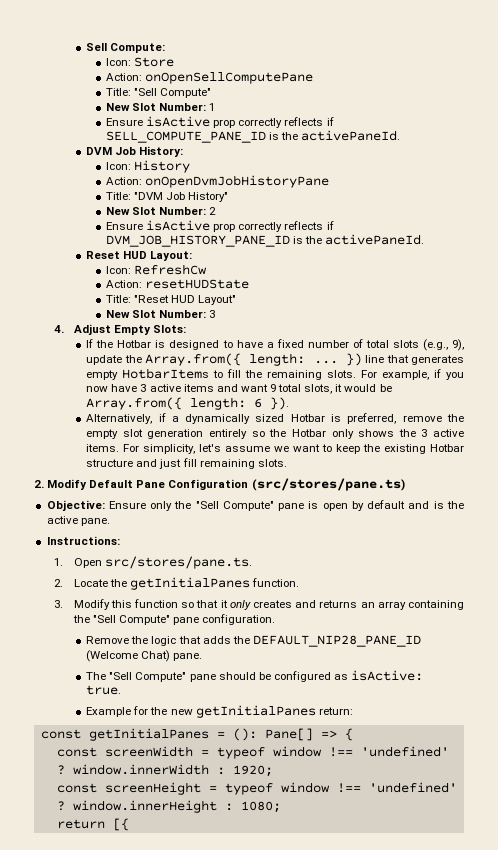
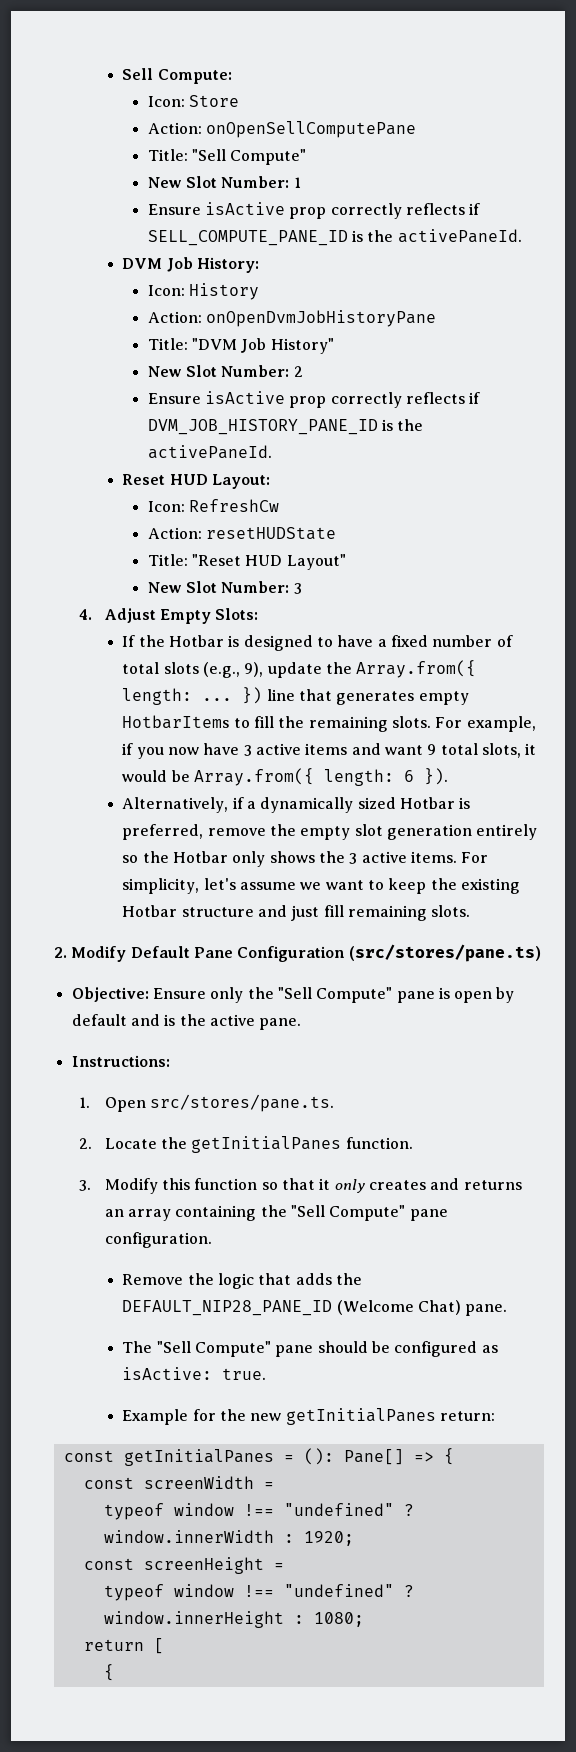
- const screenWidth = typeof window !== 'undefined' ? window.innerWidth : 1920;
+ const screenWidth =
+ typeof window !== "undefined" ? window.innerWidth : 1920;
- const screenHeight = typeof window !== 'undefined' ? window.innerHeight : 1080;
+ const screenHeight =
+ typeof window !== "undefined" ? window.innerHeight : 1080;
- return [{
+ return [
+ {

